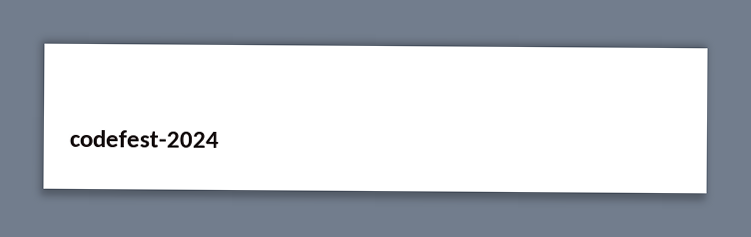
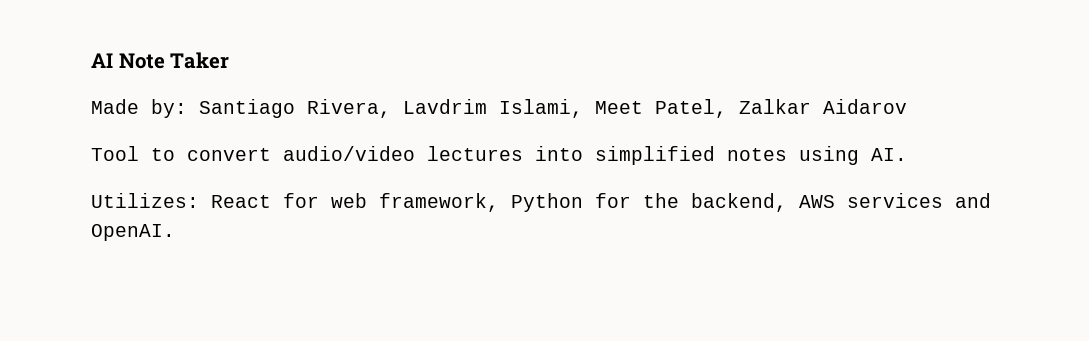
- codefest-2024
+ AI Note Taker
+ Made by: Santiago Rivera, Lavdrim Islami, Meet Patel, Zalkar Aidarov
+ Tool to convert audio/video lectures into simplified notes using AI.
+ Utilizes: React for web framework, Python for the backend, AWS services and OpenAI.

